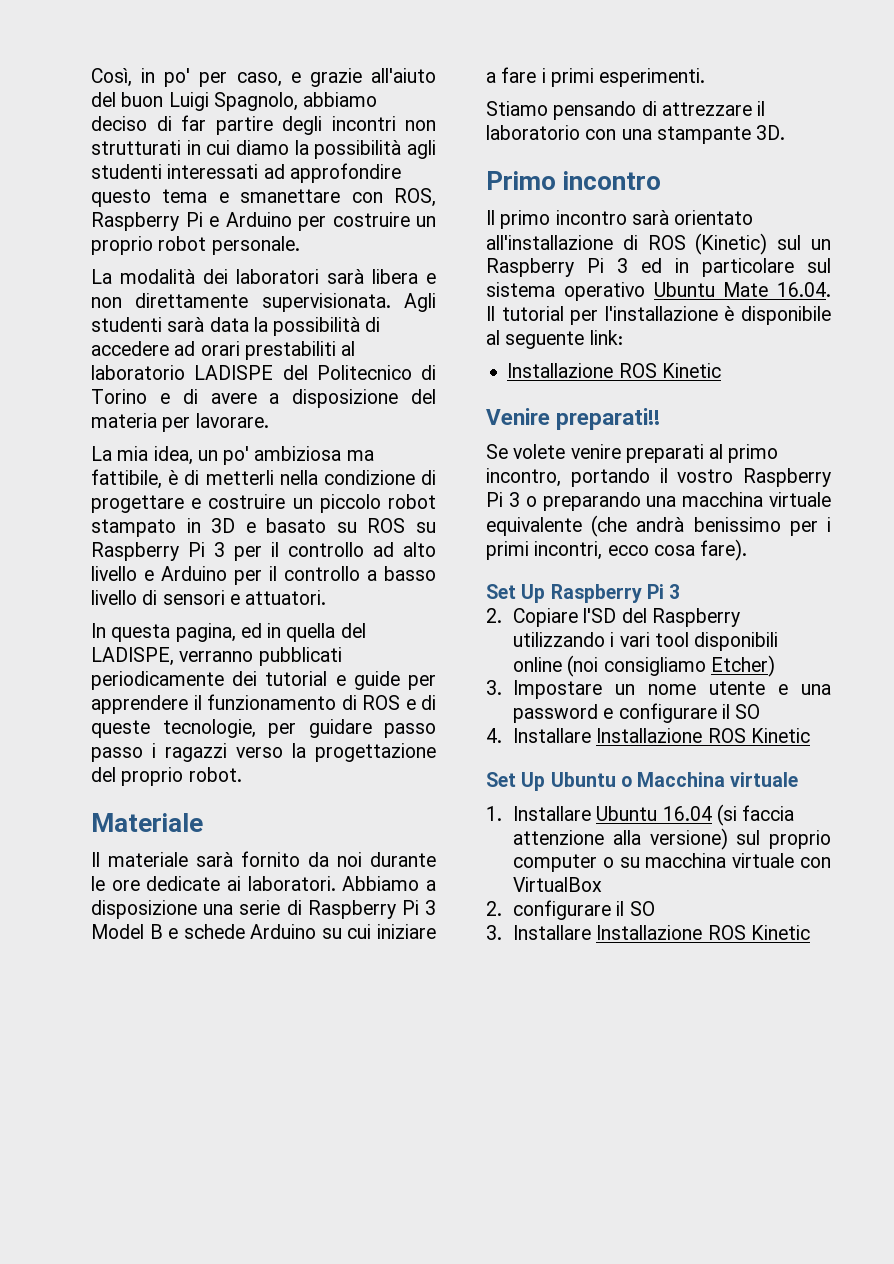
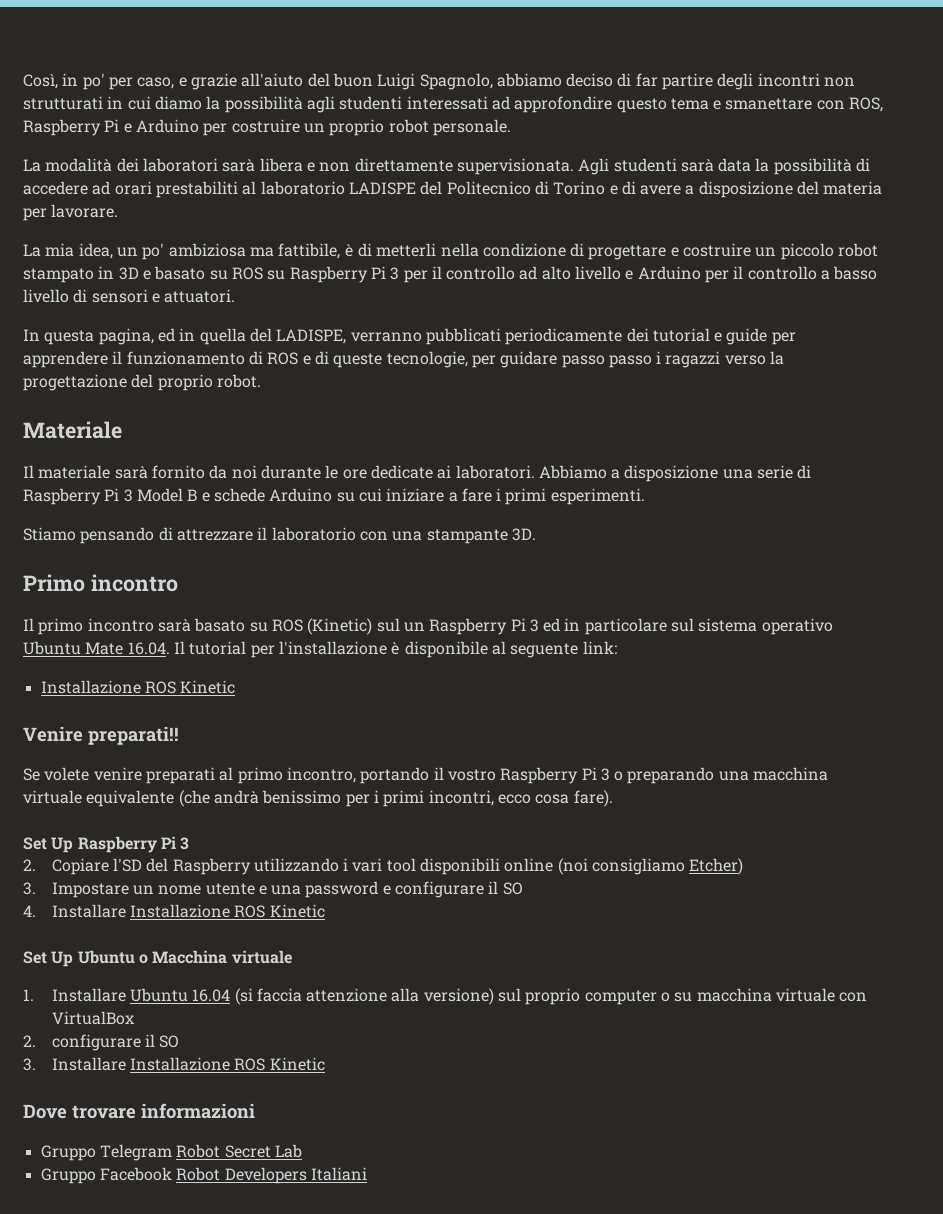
- Il primo incontro sarà orientato all'installazione di ROS (Kinetic) sul un Raspberry Pi 3 ed in particolare sul sistema operativo Ubuntu Mate 16.04. Il tutorial per l'installazione è disponibile al seguente link:
+ Il primo incontro sarà basato su ROS (Kinetic) sul un Raspberry Pi 3 ed in particolare sul sistema operativo Ubuntu Mate 16.04. Il tutorial per l'installazione è disponibile al seguente link:
+ Dove trovare informazioni
+ Gruppo Telegram Robot Secret Lab
+ Gruppo Facebook Robot Developers Italiani

